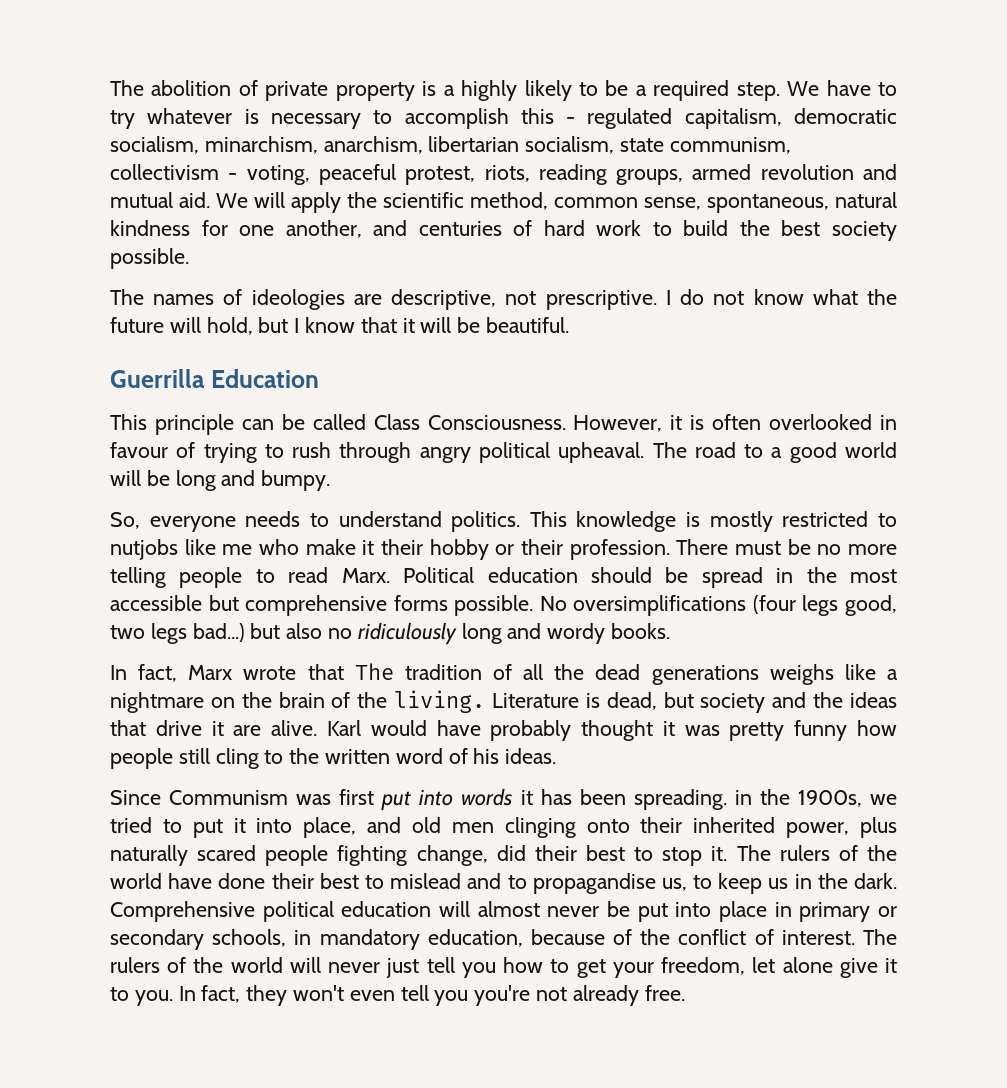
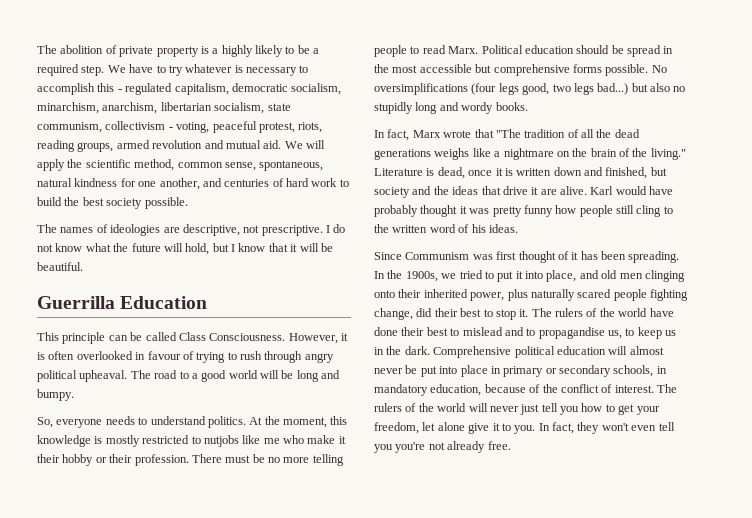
- This knowledge is mostly restricted to nutjobs like me who make it their hobby or their profession.
+ At the moment, this knowledge is mostly restricted to nutjobs like me who make it their hobby or their profession.
- No oversimplifications (four legs good, two legs bad...) but also no ridiculously long and wordy books.
+ No oversimplifications (four legs good, two legs bad...) but also no stupidly long and wordy books.
- In fact, Marx wrote that The tradition of all the dead generations weighs like a nightmare on the brain of the living.
+ In fact, Marx wrote that "The tradition of all the dead generations weighs like a nightmare on the brain of the living."
- Literature is dead, but society and the ideas that drive it are alive.
+ Literature is dead, once it is written down and finished, but society and the ideas that drive it are alive.
- Since Communism was first put into words it has been spreading. in the 1900s, we tried to put it into place, and old men clinging onto their inherited power, plus naturally scared people fighting change, did their best to stop it.
+ Since Communism was first thought of it has been spreading. In the 1900s, we tried to put it into place, and old men clinging onto their inherited power, plus naturally scared people fighting change, did their best to stop it.

